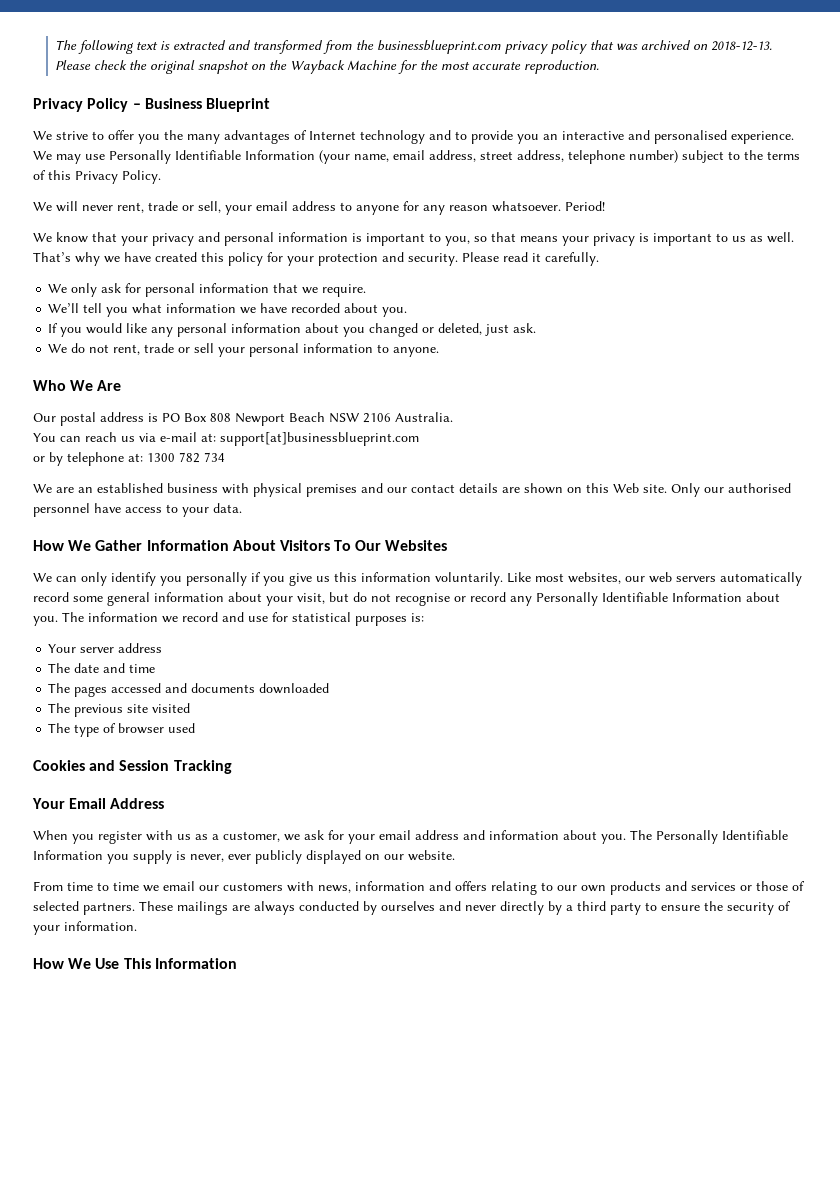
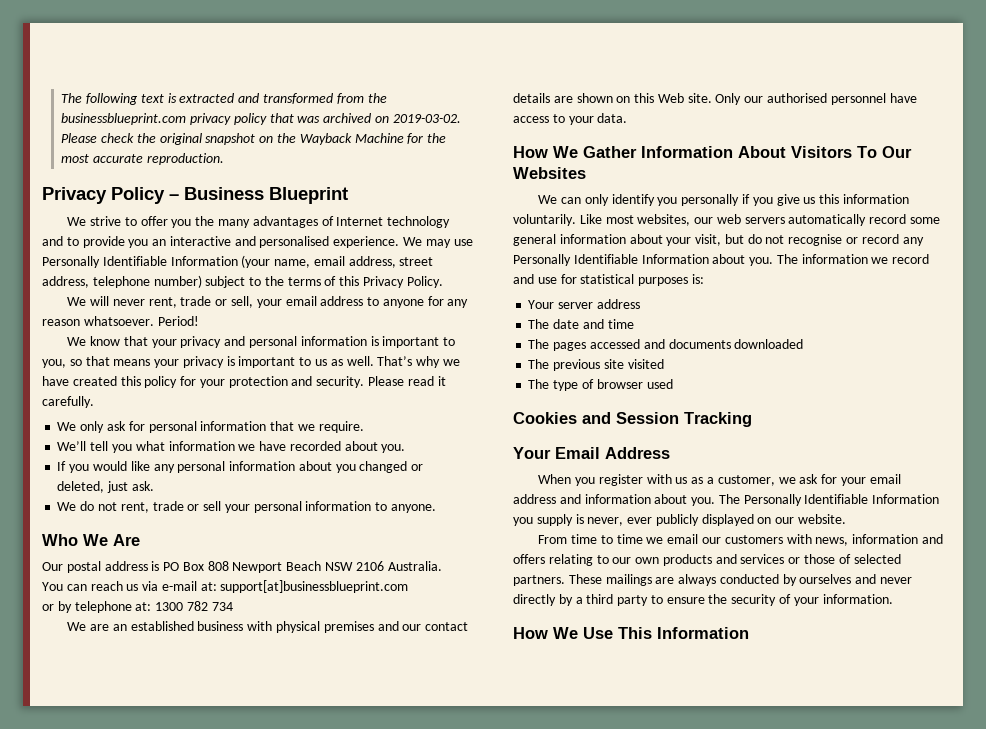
- The following text is extracted and transformed from the businessblueprint.com privacy policy that was archived on 2018-12-13.
+ The following text is extracted and transformed from the businessblueprint.com privacy policy that was archived on 2019-03-02.

